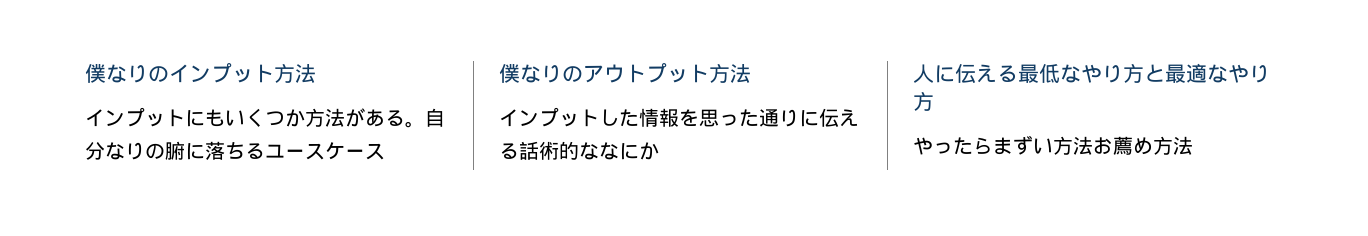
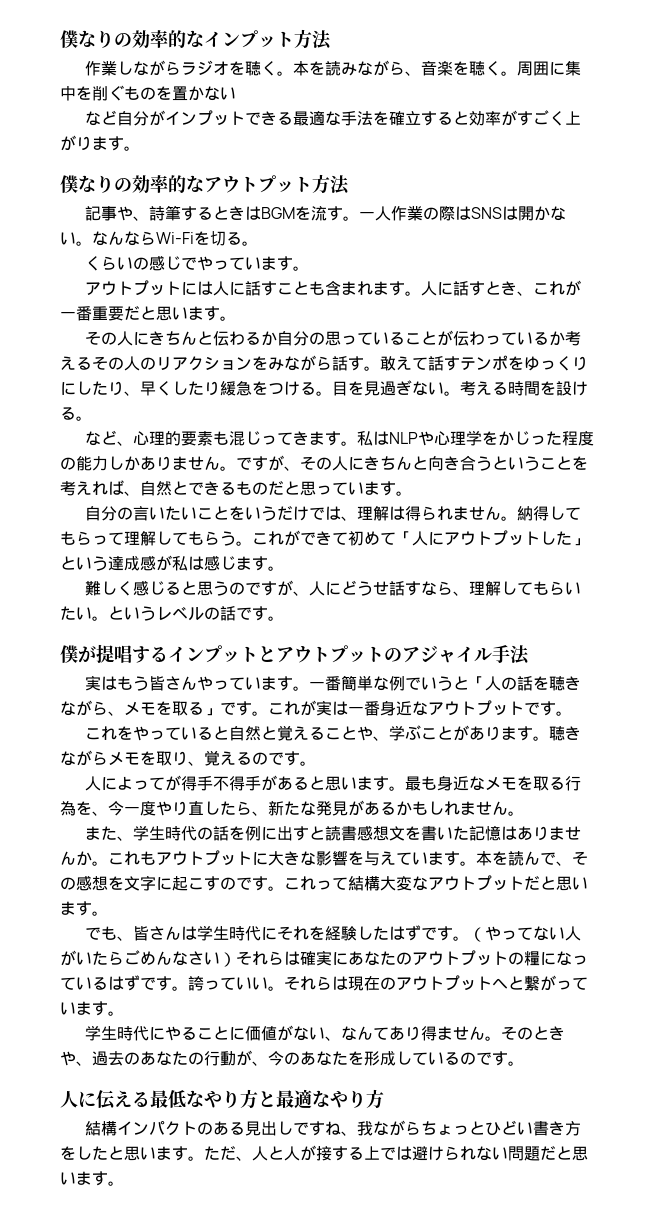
- 僕なりのインプット方法
+ 僕なりの効率的なインプット方法
- インプットにもいくつか方法がある。自分なりの腑に落ちるユースケース
- 僕なりのアウトプット方法
+ 作業しながらラジオを聴く。本を読みながら、音楽を聴く。周囲に集中を削ぐものを置かない
+ など自分がインプットできる最適な手法を確立すると効率がすごく上がります。
+ 僕なりの効率的なアウトプット方法
- インプットした情報を思った通りに伝える話術的ななにか
+ 記事や、詩筆するときはBGMを流す。一人作業の際はSNSは開かない。なんならWi-Fiを切る。
+ くらいの感じでやっています。
+ アウトプットには人に話すことも含まれます。人に話すとき、これが一番重要だと思います。
+ その人にきちんと伝わるか自分の思っていることが伝わっているか考えるその人のリアクションをみながら話す。敢えて話すテンポをゆっくりにしたり、早くしたり緩急をつける。目を見過ぎない。考える時間を設ける。
+ など、心理的要素も混じってきます。私はNLPや心理学をかじった程度の能力しかありません。ですが、その人にきちんと向き合うということを考えれば、自然とできるものだと思っています。
+ 自分の言いたいことをいうだけでは、理解は得られません。納得してもらって理解してもらう。これができて初めて「人にアウトプットした」という達成感が私は感じます。
+ 難しく感じると思うのですが、人にどうせ話すなら、理解してもらいたい。というレベルの話です。
+ 僕が提唱するインプットとアウトプットのアジャイル手法
+ 実はもう皆さんやっています。一番簡単な例でいうと「人の話を聴きながら、メモを取る」です。これが実は一番身近なアウトプットです。
+ これをやっていると自然と覚えることや、学ぶことがあります。聴きながらメモを取り、覚えるのです。
+ 人によってが得手不得手があると思います。最も身近なメモを取る行為を、今一度やり直したら、新たな発見があるかもしれません。
+ また、学生時代の話を例に出すと読書感想文を書いた記憶はありませんか。これもアウトプットに大きな影響を与えています。本を読んで、その感想を文字に起こすのです。これって結構大変なアウトプットだと思います。
+ でも、皆さんは学生時代にそれを経験したはずです。（やってない人がいたらごめんなさい）それらは確実にあなたのアウトプットの糧になっているはずです。誇っていい。それらは現在のアウトプットへと繋がっています。
+ 学生時代にやることに価値がない、なんてあり得ません。そのときや、過去のあなたの行動が、今のあなたを形成しているのです。
- やったらまずい方法お薦め方法
+ 結構インパクトのある見出しですね、我ながらちょっとひどい書き方をしたと思います。ただ、人と人が接する上では避けられない問題だと思います。

